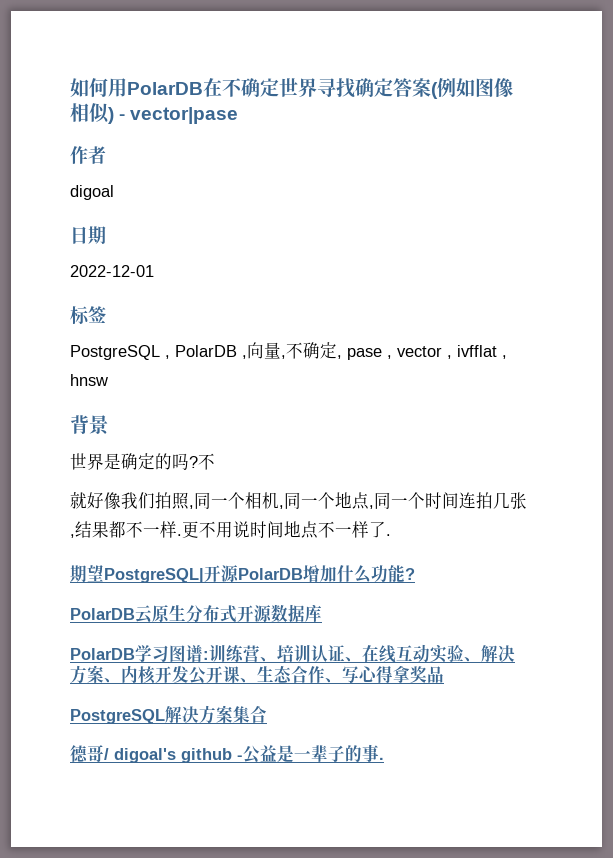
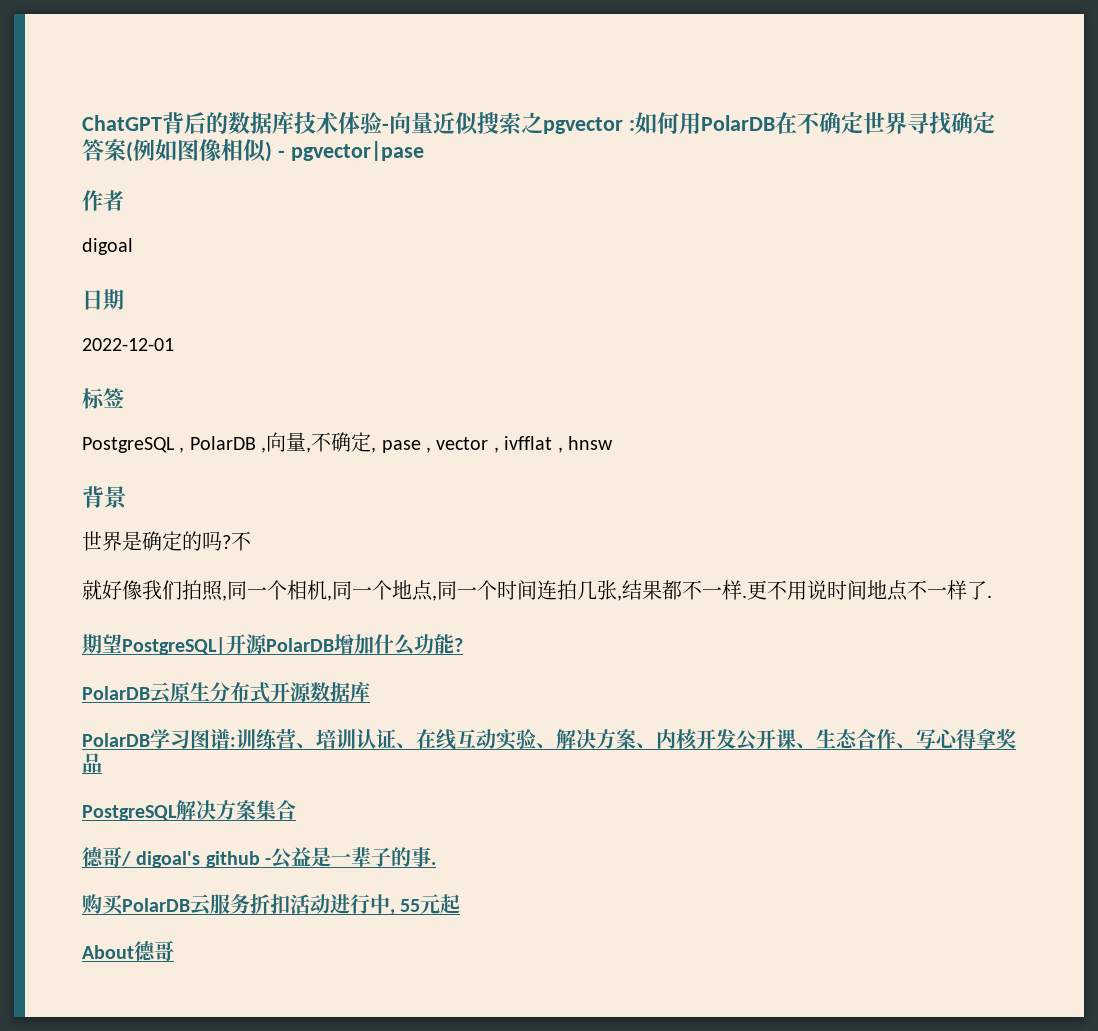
- 如何用PolarDB在不确定世界寻找确定答案(例如图像相似) - vector|pase
+ ChatGPT背后的数据库技术体验-向量近似搜索之pgvector :如何用PolarDB在不确定世界寻找确定答案(例如图像相似) - pgvector|pase
+ 购买PolarDB云服务折扣活动进行中, 55元起
+ About德哥

